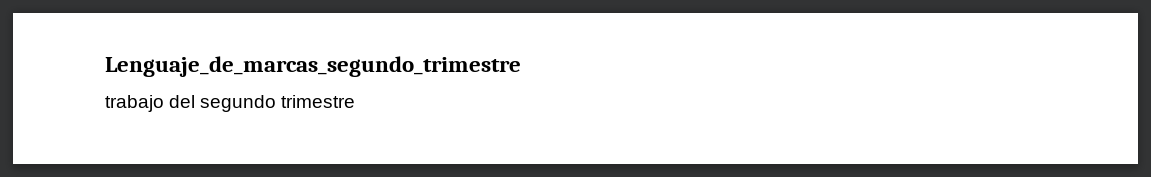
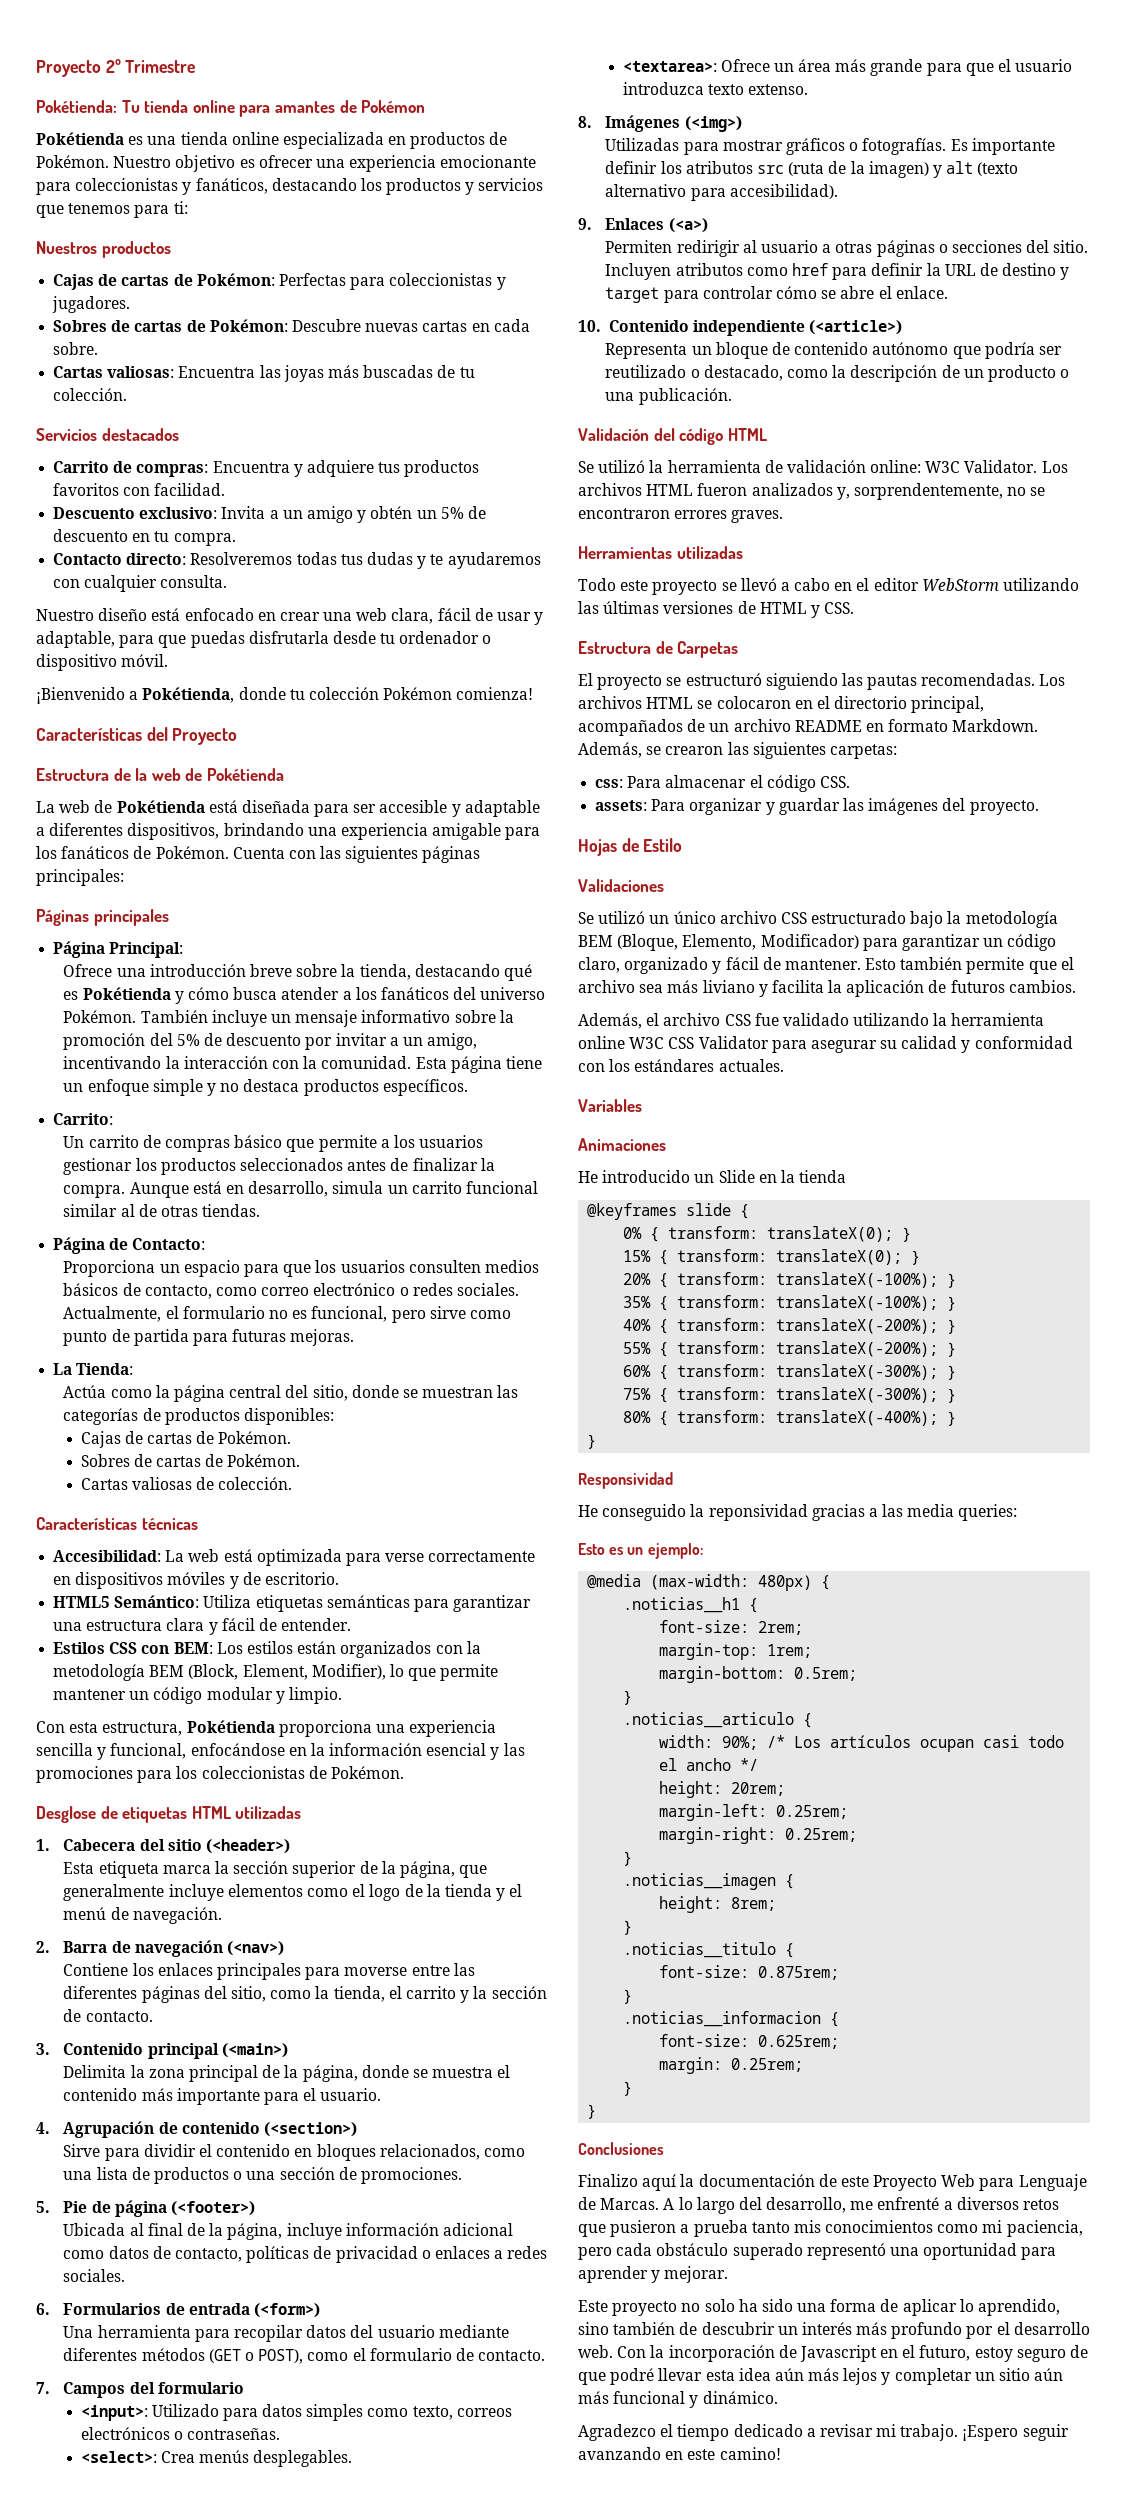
- Lenguaje_de_marcas_segundo_trimestre
- trabajo del segundo trimestre
+ Proyecto 2º Trimestre
+ Pokétienda: Tu tienda online para amantes de Pokémon
+ Pokétienda es una tienda online especializada en productos de Pokémon. Nuestro objetivo es ofrecer una experiencia emocionante para coleccionistas y fanáticos, destacando los productos y servicios que tenemos para ti:
+ Nuestros productos
+ Cajas de cartas de Pokémon: Perfectas para coleccionistas y jugadores.
+ Sobres de cartas de Pokémon: Descubre nuevas cartas en cada sobre.
+ Cartas valiosas: Encuentra las joyas más buscadas de tu colección.
+ Servicios destacados
+ Carrito de compras: Encuentra y adquiere tus productos favoritos con facilidad.
+ Descuento exclusivo: Invita a un amigo y obtén un 5% de descuento en tu compra.
+ Contacto directo: Resolveremos todas tus dudas y te ayudaremos con cualquier consulta.
+ Nuestro diseño está enfocado en crear una web clara, fácil de usar y adaptable, para que puedas disfrutarla desde tu ordenador o dispositivo móvil.
+ ¡Bienvenido a Pokétienda, donde tu colección Pokémon comienza!
+ Características del Proyecto
+ Estructura de la web de Pokétienda
+ La web de Pokétienda está diseñada para ser accesible y adaptable a diferentes dispositivos, brindando una experiencia amigable para los fanáticos de Pokémon. Cuenta con las siguientes páginas principales:
+ Páginas principales
+ Página Principal:
+ Ofrece una introducción breve sobre la tienda, destacando qué es Pokétienda y cómo busca atender a los fanáticos del universo Pokémon. También incluye un mensaje informativo sobre la promoción del 5% de descuento por invitar a un amigo, incentivando la interacción con la comunidad. Esta página tiene un enfoque simple y no destaca productos específicos.
+ Carrito:
+ Un carrito de compras básico que permite a los usuarios gestionar los productos seleccionados antes de finalizar la compra. Aunque está en desarrollo, simula un carrito funcional similar al de otras tiendas.
+ Página de Contacto:
+ Proporciona un espacio para que los usuarios consulten medios básicos de contacto, como correo electrónico o redes sociales. Actualmente, el formulario no es funcional, pero sirve como punto de partida para futuras mejoras.
+ La Tienda:
+ Actúa como la página central del sitio, donde se muestran las categorías de productos disponibles:
+ Cajas de cartas de Pokémon.
+ Sobres de cartas de Pokémon.
+ Cartas valiosas de colección.
+ Características técnicas
+ Accesibilidad: La web está optimizada para verse correctamente en dispositivos móviles y de escritorio.
+ HTML5 Semántico: Utiliza etiquetas semánticas para garantizar una estructura clara y fácil de entender.
+ Estilos CSS con BEM: Los estilos están organizados con la metodología BEM (Block, Element, Modifier), lo que permite mantener un código modular y limpio.
+ Con esta estructura, Pokétienda proporciona una experiencia sencilla y funcional, enfocándose en la información esencial y las promociones para los coleccionistas de Pokémon.
+ Desglose de etiquetas HTML utilizadas
+ 1. Cabecera del sitio (<header>)
+ Esta etiqueta marca la sección superior de la página, que generalmente incluye elementos como el logo de la tienda y el menú de navegación.
+ 2. Barra de navegación (<nav>)
+ Contiene los enlaces principales para moverse entre las diferentes páginas del sitio, como la tienda, el carrito y la sección de contacto.
+ 3. Contenido principal (<main>)
+ Delimita la zona principal de la página, donde se muestra el contenido más importante para el usuario.
+ 4. Agrupación de contenido (<section>)
+ Sirve para dividir el contenido en bloques relacionados, como una lista de productos o una sección de promociones.
+ 5. Pie de página (<footer>)
+ Ubicada al final de la página, incluye información adicional como datos de contacto, políticas de privacidad o enlaces a redes sociales.
+ 6. Formularios de entrada (<form>)
+ Una herramienta para recopilar datos del usuario mediante diferentes métodos (GET o POST), como el formulario de contacto.
+ 7. Campos del formulario
+ <input>: Utilizado para datos simples como texto, correos electrónicos o contraseñas.
+ <select>: Crea menús desplegables.
+ <textarea>: Ofrece un área más grande para que el usuario introduzca texto extenso.
+ 8. Imágenes (<img>)
+ Utilizadas para mostrar gráficos o fotografías. Es importante definir los atributos src (ruta de la imagen) y alt (texto alternativo para accesibilidad).
+ 9. Enlaces (<a>)
+ Permiten redirigir al usuario a otras páginas o secciones del sitio. Incluyen atributos como href para definir la URL de destino y target para controlar cómo se abre el enlace.
+ 10. Contenido independiente (<article>)
+ Representa un bloque de contenido autónomo que podría ser reutilizado o destacado, como la descripción de un producto o una publicación.
+ Validación del código HTML
+ Se utilizó la herramienta de validación online: W3C Validator. Los archivos HTML fueron analizados y, sorprendentemente, no se encontraron errores graves.
+ Herramientas utilizadas
+ Todo este proyecto se llevó a cabo en el editor WebStorm utilizando las últimas versiones de HTML y CSS.
+ Estructura de Carpetas
+ El proyecto se estructuró siguiendo las pautas recomendadas. Los archivos HTML se colocaron en el directorio principal, acompañados de un archivo README en formato Markdown. Además, se crearon las siguientes carpetas:
+ css: Para almacenar el código CSS.
+ assets: Para organizar y guardar las imágenes del proyecto.
+ Hojas de Estilo
+ Validaciones
+ Se utilizó un único archivo CSS estructurado bajo la metodología BEM (Bloque, Elemento, Modificador) para garantizar un código claro, organizado y fácil de mantener. Esto también permite que el archivo sea más liviano y facilita la aplicación de futuros cambios.
+ Además, el archivo CSS fue validado utilizando la herramienta online W3C CSS Validator para asegurar su calidad y conformidad con los estándares actuales.
+ Variables
+ Animaciones
+ He introducido un Slide en la tienda
+ @keyframes slide {
+ 0% { transform: translateX(0); }
+ 15% { transform: translateX(0); }
+ 20% { transform: translateX(-100%); }
+ 35% { transform: translateX(-100%); }
+ 40% { transform: translateX(-200%); }
+ 55% { transform: translateX(-200%); }
+ 60% { transform: translateX(-300%); }
+ 75% { transform: translateX(-300%); }
+ 80% { transform: translateX(-400%); }
+ }
+ Responsividad
+ He conseguido la reponsividad gracias a las media queries:
+ Esto es un ejemplo:
+ @media (max-width: 480px) {
+ .noticias__h1 {
+ font-size: 2rem;
+ margin-top: 1rem;
+ margin-bottom: 0.5rem;
+ }
+ .noticias__articulo {
+ width: 90%; /* Los artículos ocupan casi todo el ancho */
+ height: 20rem;
+ margin-left: 0.25rem;
+ margin-right: 0.25rem;
+ }
+ .noticias__imagen {
+ height: 8rem;
+ }
+ .noticias__titulo {
+ font-size: 0.875rem;
+ }
+ .noticias__informacion {
+ font-size: 0.625rem;
+ margin: 0.25rem;
+ }
+ }
+ Conclusiones
+ Finalizo aquí la documentación de este Proyecto Web para Lenguaje de Marcas. A lo largo del desarrollo, me enfrenté a diversos retos que pusieron a prueba tanto mis conocimientos como mi paciencia, pero cada obstáculo superado representó una oportunidad para aprender y mejorar.
+ Este proyecto no solo ha sido una forma de aplicar lo aprendido, sino también de descubrir un interés más profundo por el desarrollo web. Con la incorporación de Javascript en el futuro, estoy seguro de que podré llevar esta idea aún más lejos y completar un sitio aún más funcional y dinámico.
+ Agradezco el tiempo dedicado a revisar mi trabajo. ¡Espero seguir avanzando en este camino!

